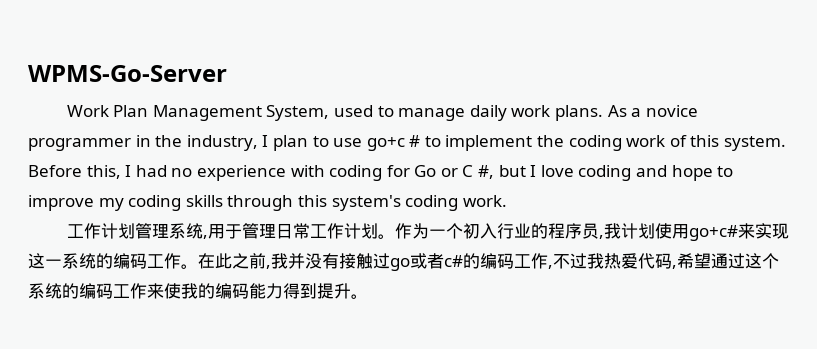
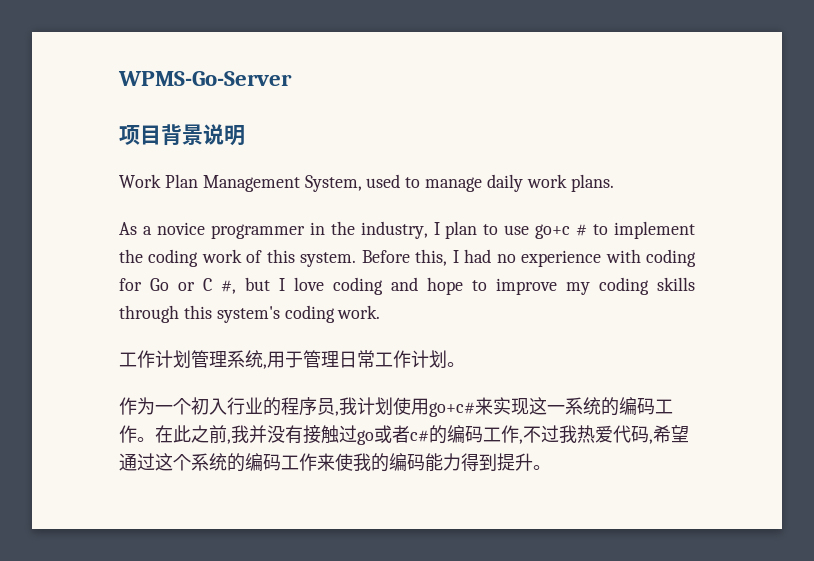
+ 项目背景说明
- Work Plan Management System, used to manage daily work plans. As a novice programmer in the industry, I plan to use go+c # to implement the coding work of this system.
+ Work Plan Management System, used to manage daily work plans.
+ As a novice programmer in the industry, I plan to use go+c # to implement the coding work of this system.
- 工作计划管理系统,用于管理日常工作计划。作为一个初入行业的程序员,我计划使用go+c#来实现这一系统的编码工作。
+ 工作计划管理系统,用于管理日常工作计划。
+ 作为一个初入行业的程序员,我计划使用go+c#来实现这一系统的编码工作。

